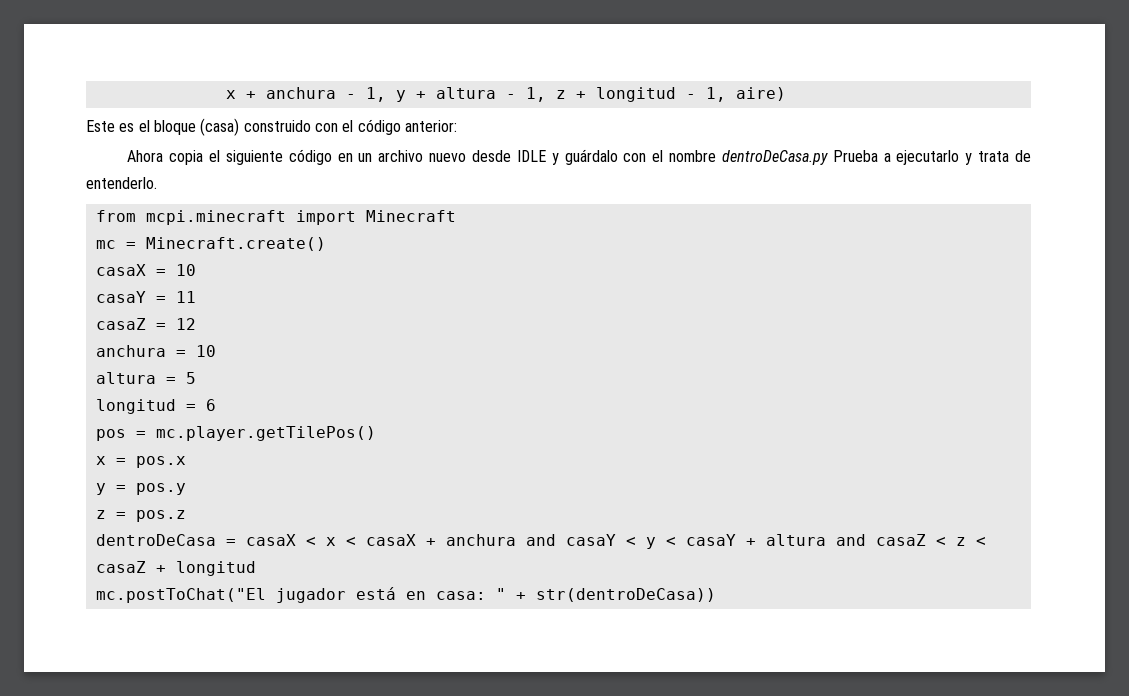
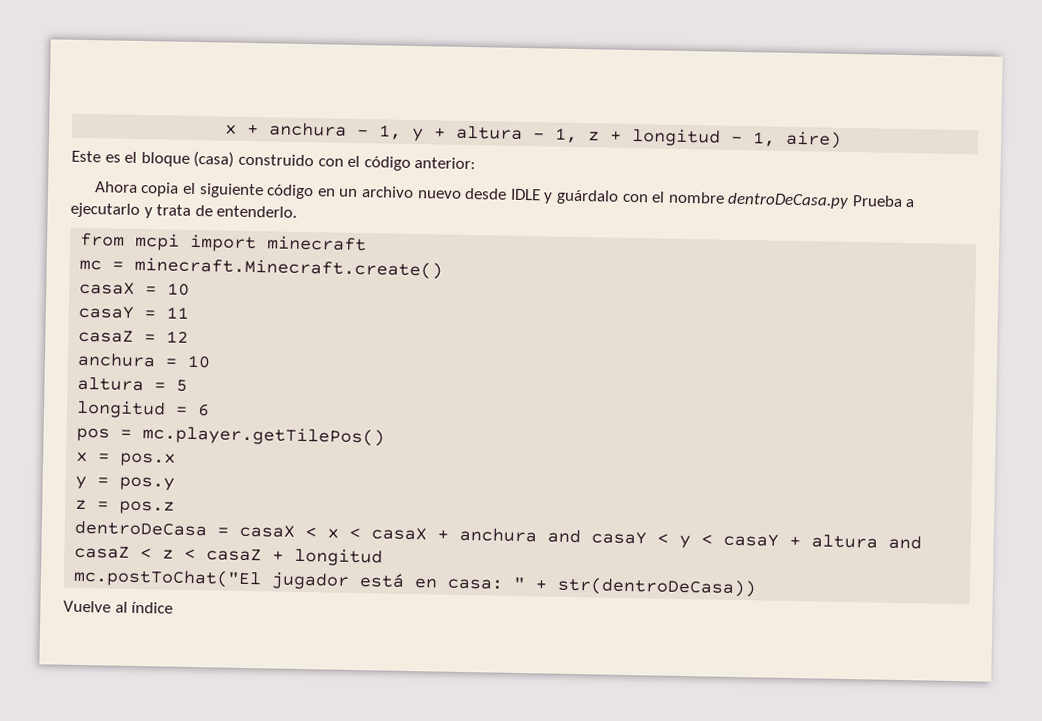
- from mcpi.minecraft import Minecraft
+ from mcpi import minecraft
- mc = Minecraft.create()
+ mc = minecraft.Minecraft.create()
+ Vuelve al índice

